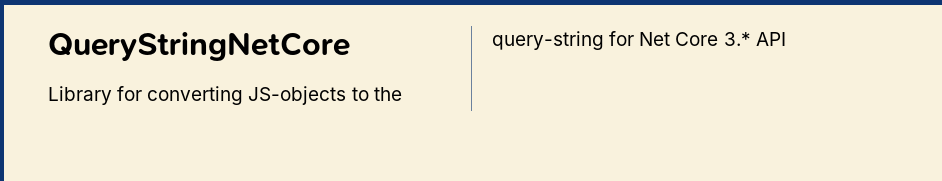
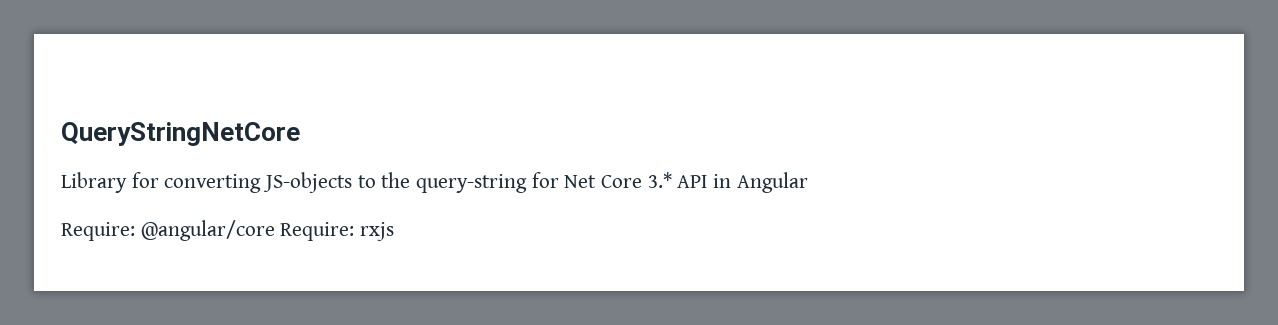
- Library for converting JS-objects to the query-string for Net Core 3.* API
+ Library for converting JS-objects to the query-string for Net Core 3.* API in Angular
+ Require: @angular/core Require: rxjs

